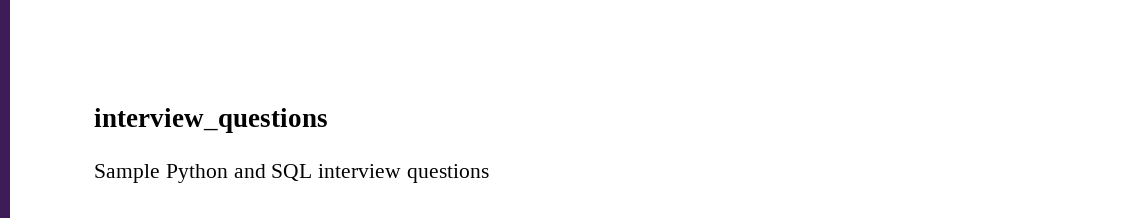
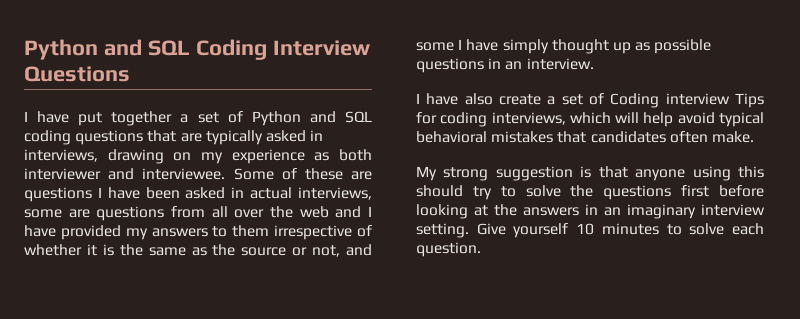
- interview_questions
- Sample Python and SQL interview questions
+ Python and SQL Coding Interview Questions
+ I have put together a set of Python and SQL coding questions that are typically asked in interviews, drawing on my experience as both interviewer and interviewee. Some of these are questions I have been asked in actual interviews, some are questions from all over the web and I have provided my answers to them irrespective of whether it is the same as the source or not, and some I have simply thought up as possible questions in an interview.
+ I have also create a set of Coding interview Tips for coding interviews, which will help avoid typical behavioral mistakes that candidates often make.
+ My strong suggestion is that anyone using this should try to solve the questions first before looking at the answers in an imaginary interview setting. Give yourself 10 minutes to solve each question.

